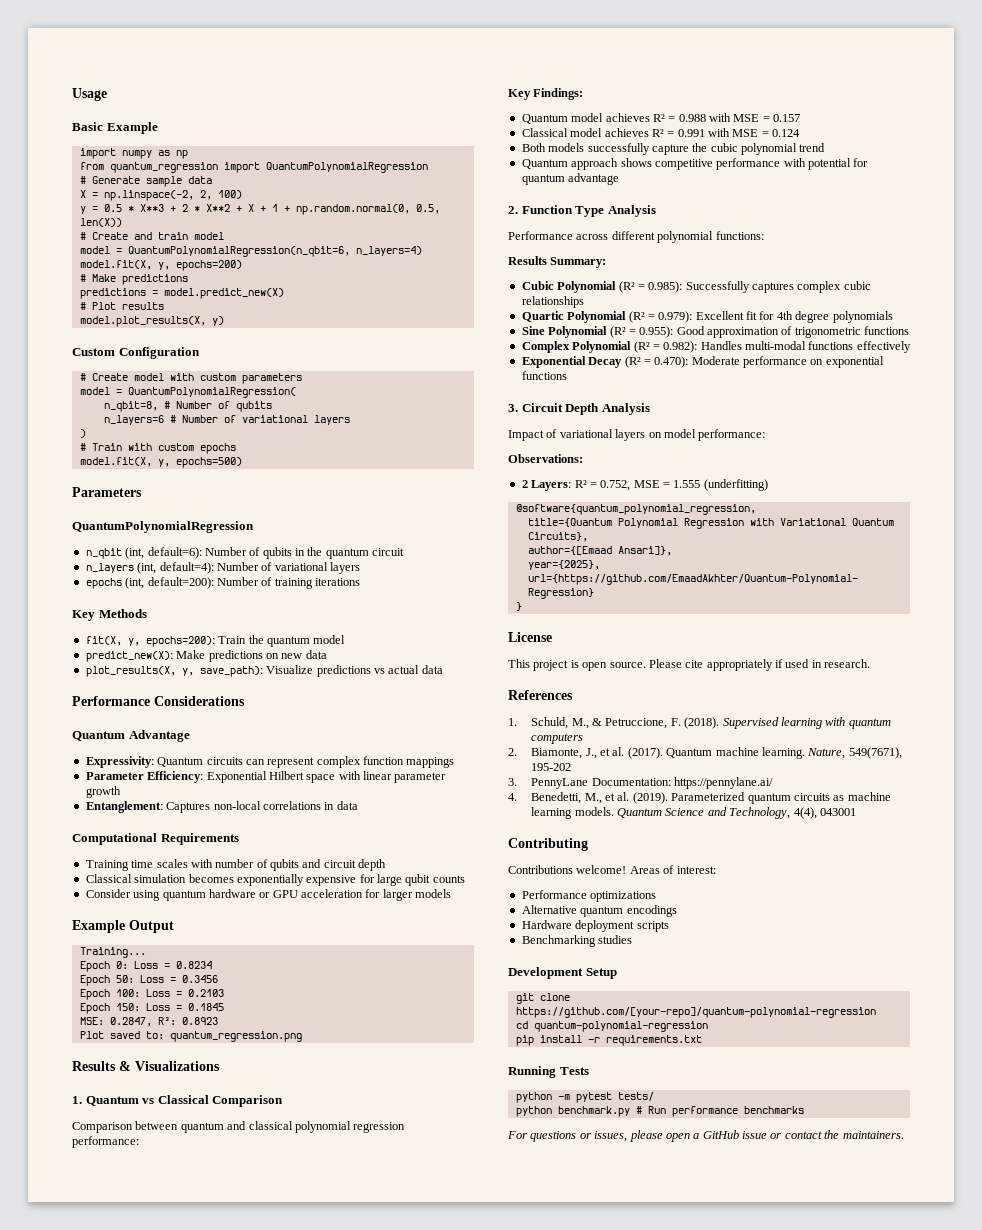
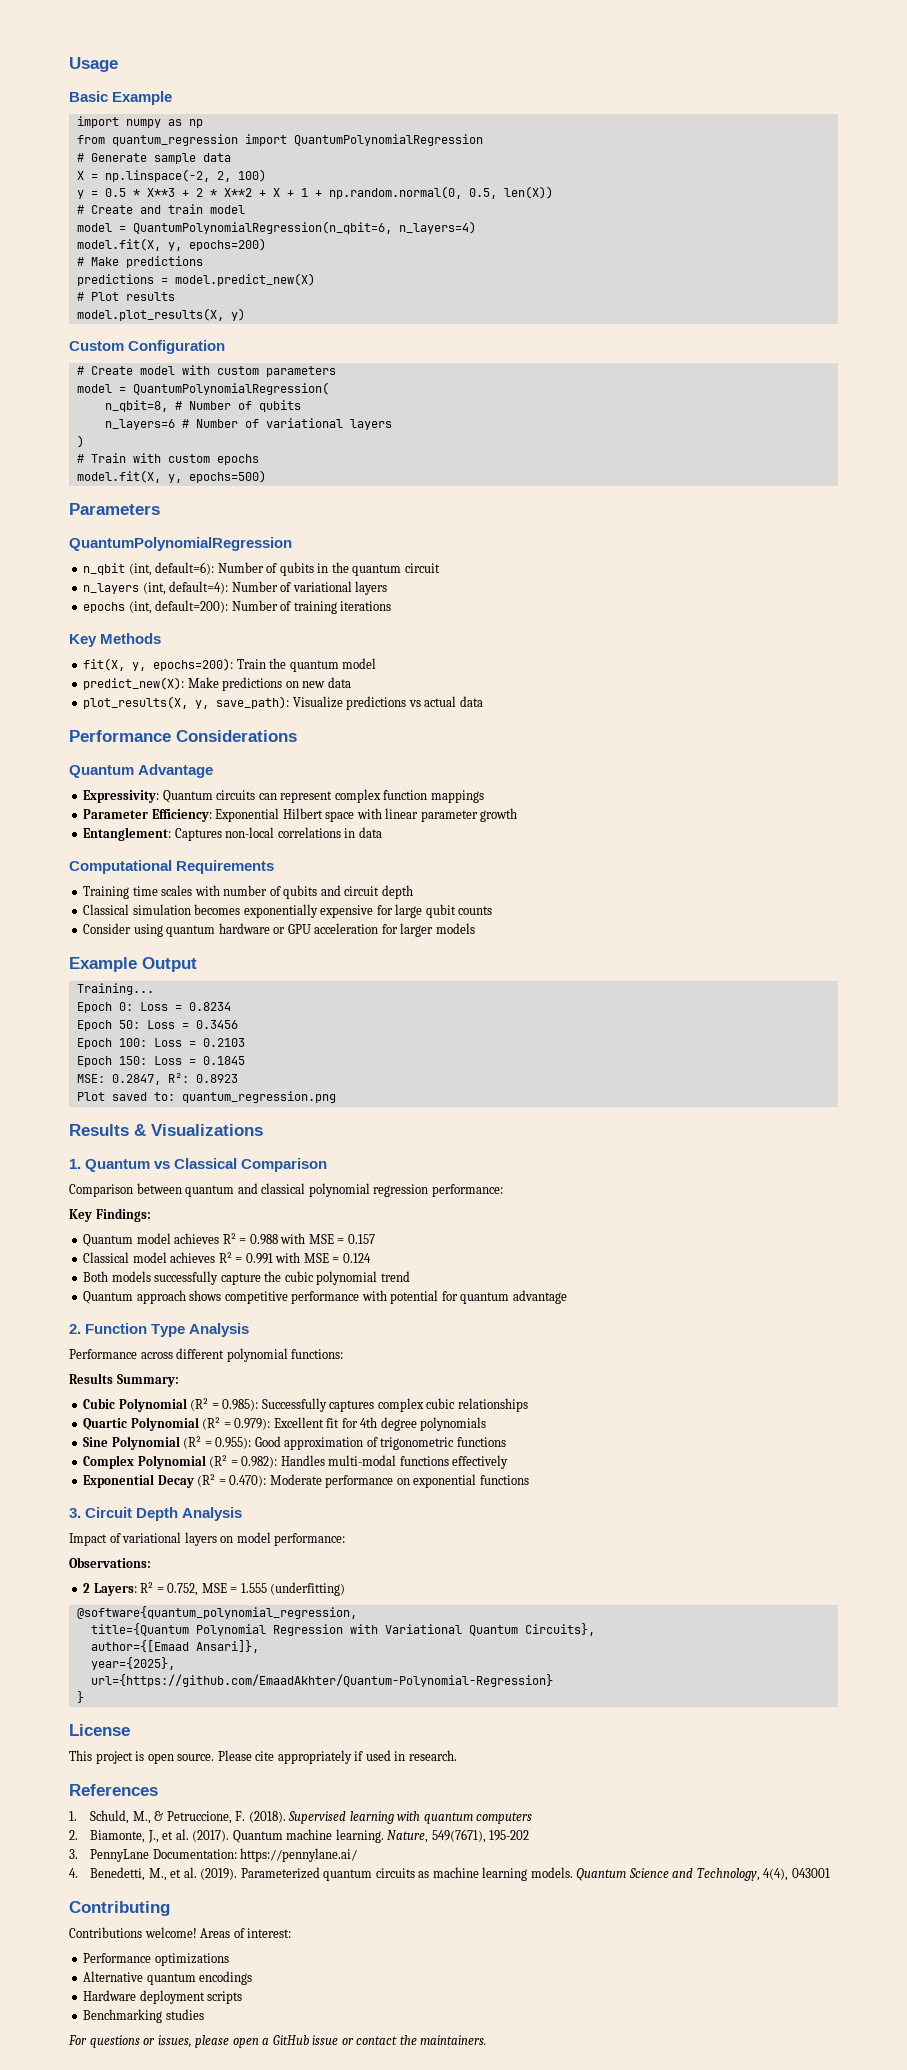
- Development Setup
- git clone https://github.com/[your-repo]/quantum-polynomial-regression
- cd quantum-polynomial-regression
- pip install -r requirements.txt
- Running Tests
- python -m pytest tests/
- python benchmark.py # Run performance benchmarks

